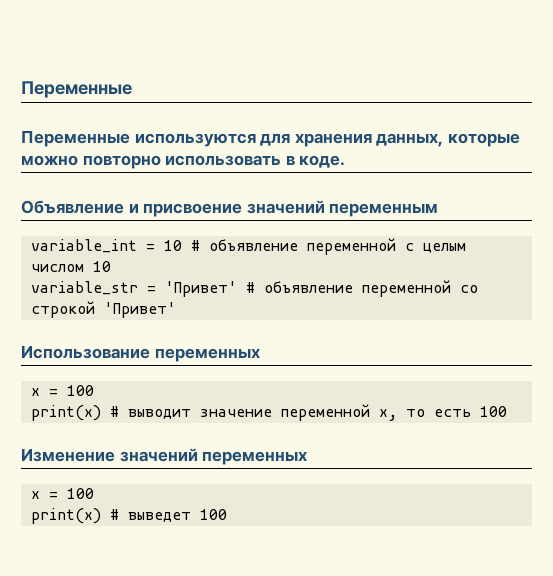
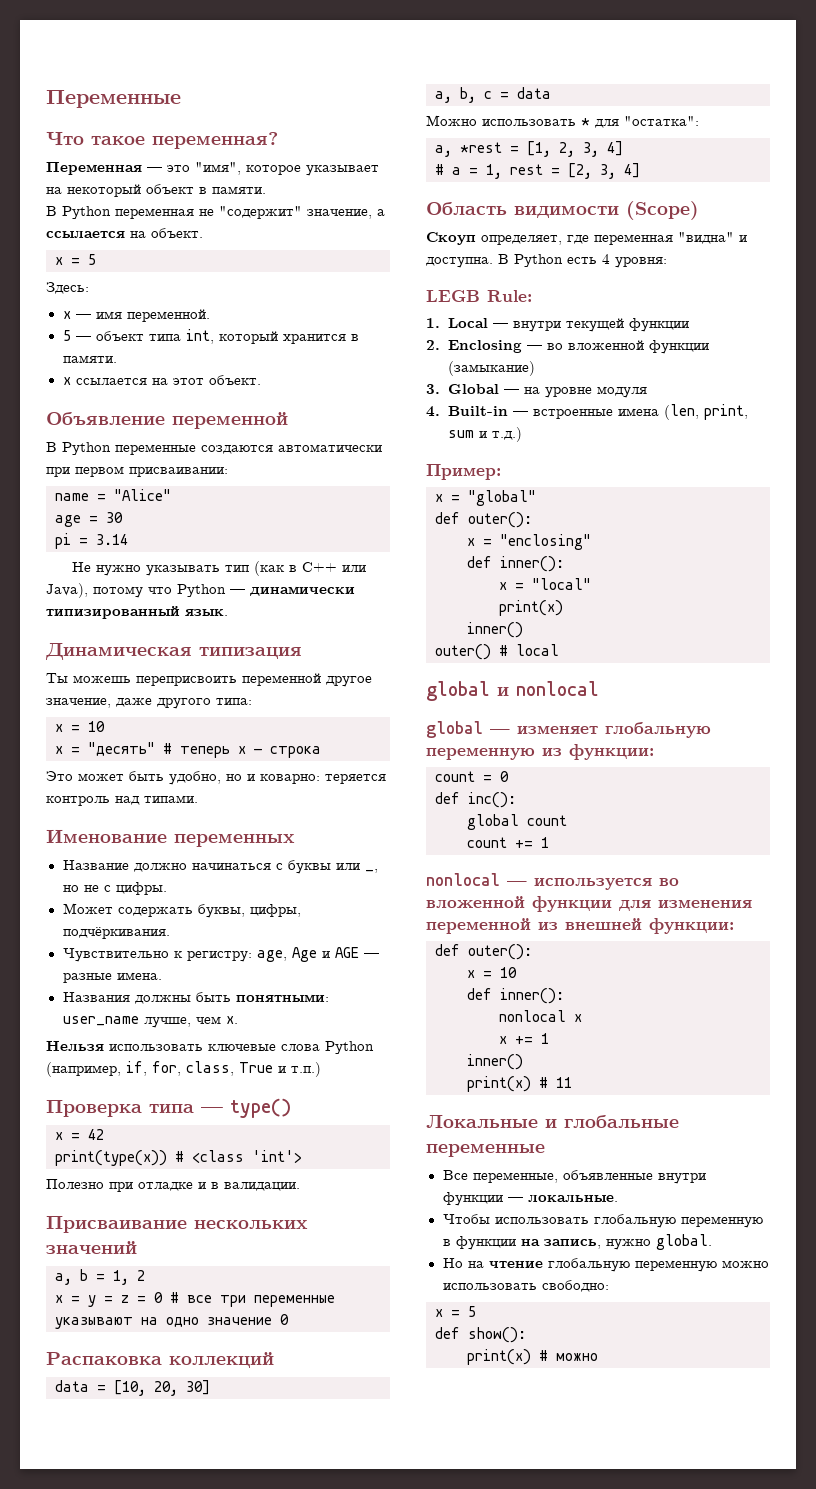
- Переменные используются для хранения данных, которые можно повторно использовать в коде.
- Объявление и присвоение значений переменным
- variable_int = 10 # объявление переменной с целым числом 10
- variable_str = 'Привет' # объявление переменной со строкой 'Привет'
- Использование переменных
- x = 100
- print(x) # выводит значение переменной x, то есть 100
- Изменение значений переменных
- x = 100
- print(x) # выведет 100
+ Что такое переменная?
+ Переменная — это "имя", которое указывает на некоторый объект в памяти.
+ В Python переменная не "содержит" значение, а ссылается на объект.
+ x = 5
+ Здесь:
+ x — имя переменной.
+ 5 — объект типа int, который хранится в памяти.
+ x ссылается на этот объект.
+ Объявление переменной
+ В Python переменные создаются автоматически при первом присваивании:
+ name = "Alice"
+ age = 30
+ pi = 3.14
+ Не нужно указывать тип (как в C++ или Java), потому что Python — динамически типизированный язык.
+ Динамическая типизация
+ Ты можешь переприсвоить переменной другое значение, даже другого типа:
+ x = 10
+ x = "десять" # теперь x — строка
+ Это может быть удобно, но и коварно: теряется контроль над типами.
+ Именование переменных
+ Название должно начинаться с буквы или _, но не с цифры.
+ Может содержать буквы, цифры, подчёркивания.
+ Чувствительно к регистру: age, Age и AGE — разные имена.
+ Названия должны быть понятными: user_name лучше, чем x.
+ Нельзя использовать ключевые слова Python (например, if, for, class, True и т.п.)
+ Проверка типа — type()
+ x = 42
+ print(type(x)) # <class 'int'>
+ Полезно при отладке и в валидации.
+ Присваивание нескольких значений
+ a, b = 1, 2
+ x = y = z = 0 # все три переменные указывают на одно значение 0
+ Распаковка коллекций
+ data = [10, 20, 30]
+ a, b, c = data
+ Можно использовать * для "остатка":
+ a, *rest = [1, 2, 3, 4]
+ # a = 1, rest = [2, 3, 4]
+ Область видимости (Scope)
+ Скоуп определяет, где переменная "видна" и доступна. В Python есть 4 уровня:
+ LEGB Rule:
+ 1. Local — внутри текущей функции
+ 2. Enclosing — во вложенной функции (замыкание)
+ 3. Global — на уровне модуля
+ 4. Built-in — встроенные имена (len, print, sum и т.д.)
+ Пример:
+ x = "global"
+ def outer():
+ x = "enclosing"
+ def inner():
+ x = "local"
+ print(x)
+ inner()
+ outer() # local
+ global и nonlocal
+ global — изменяет глобальную переменную из функции:
+ count = 0
+ def inc():
+ global count
+ count += 1
+ nonlocal — используется во вложенной функции для изменения переменной из внешней функции:
+ def outer():
+ x = 10
+ def inner():
+ nonlocal x
+ x += 1
+ inner()
+ print(x) # 11
+ Локальные и глобальные переменные
+ Все переменные, объявленные внутри функции — локальные.
+ Чтобы использовать глобальную переменную в функции на запись, нужно global.
+ Но на чтение глобальную переменную можно использовать свободно:
+ x = 5
+ def show():
+ print(x) # можно

